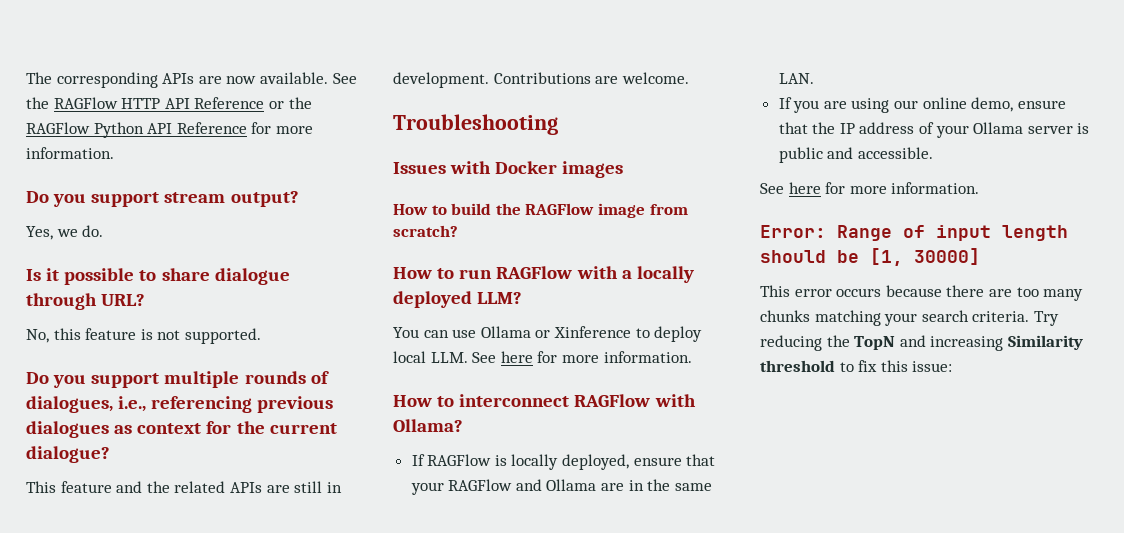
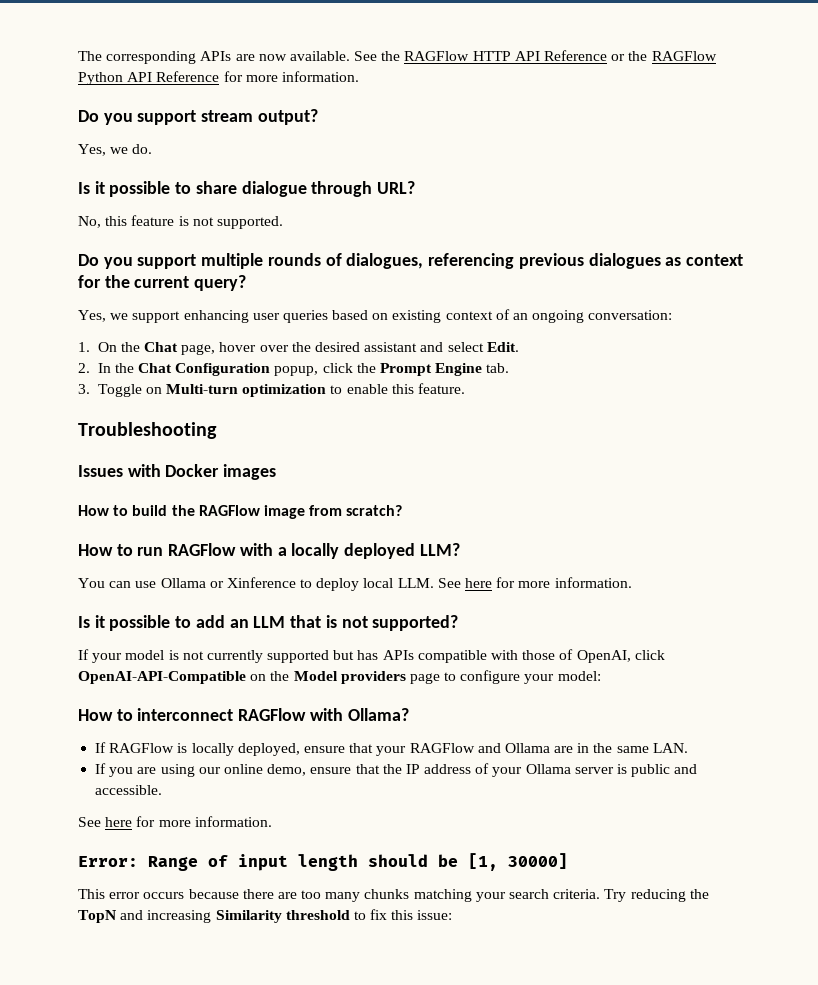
- Do you support multiple rounds of dialogues, i.e., referencing previous dialogues as context for the current dialogue?
- This feature and the related APIs are still in development. Contributions are welcome.
+ Do you support multiple rounds of dialogues, referencing previous dialogues as context for the current query?
+ Yes, we support enhancing user queries based on existing context of an ongoing conversation:
+ 1. On the Chat page, hover over the desired assistant and select Edit.
+ 2. In the Chat Configuration popup, click the Prompt Engine tab.
+ 3. Toggle on Multi-turn optimization to enable this feature.
+ Is it possible to add an LLM that is not supported?
+ If your model is not currently supported but has APIs compatible with those of OpenAI, click OpenAI-API-Compatible on the Model providers page to configure your model:

